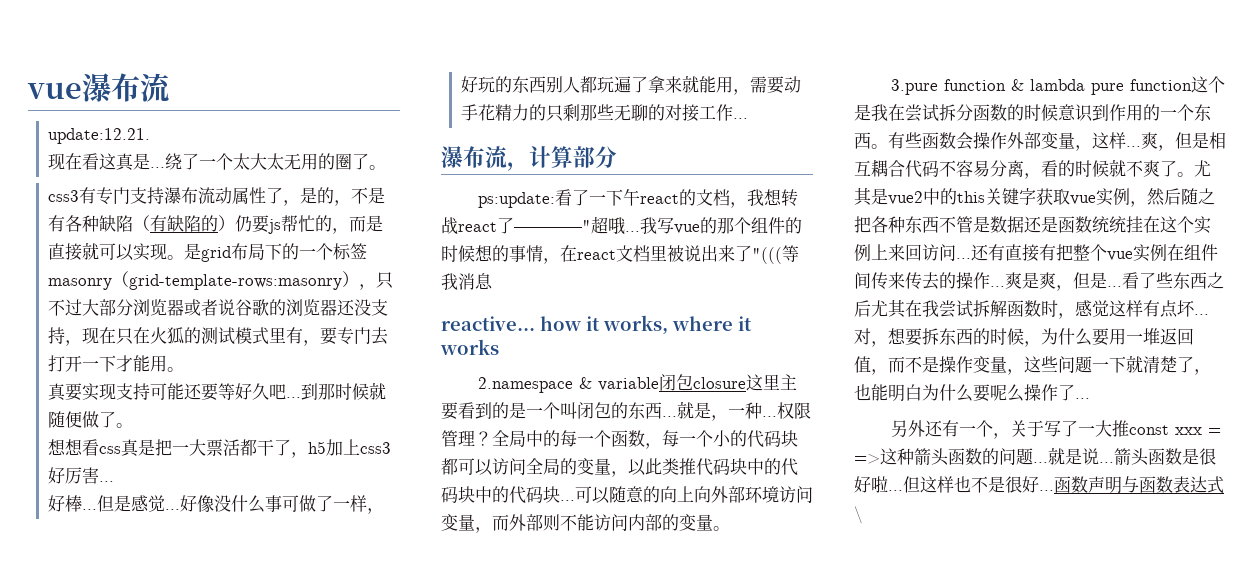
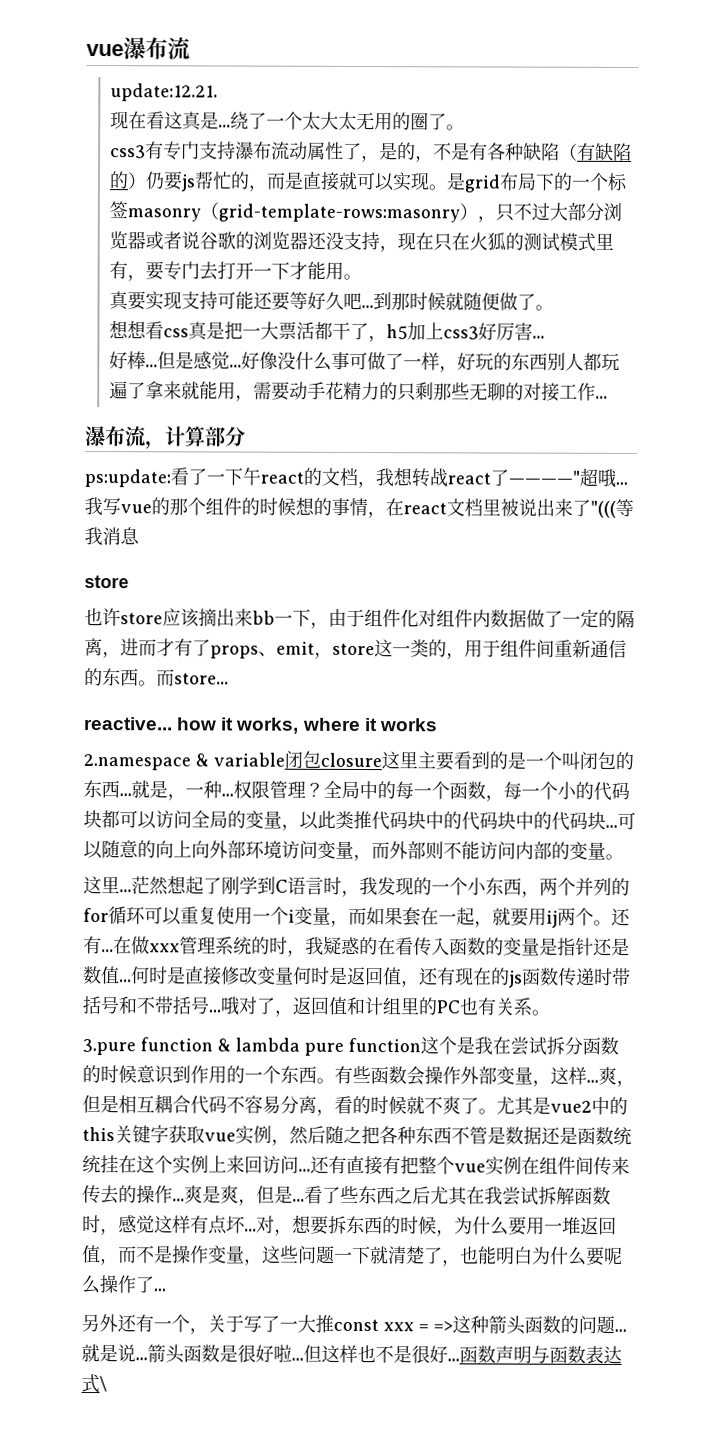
  我写vue的那个组件的时候想的事情，在react文档里被说出来了"(((等我消息
+ store
+ 也许store应该摘出来bb一下，由于组件化对组件内数据做了一定的隔离，进而才有了props、emit，store这一类的，用于组件间重新通信的东西。而store...
+ 这里...茫然想起了刚学到C语言时，我发现的一个小东西，两个并列的for循环可以重复使用一个i变量，而如果套在一起，就要用ij两个。还有...在做xxx管理系统的时，我疑惑的在看传入函数的变量是指针还是数值...何时是直接修改变量何时是返回值，还有现在的js函数传递时带括号和不带括号...哦对了，返回值和计组里的PC也有关系。

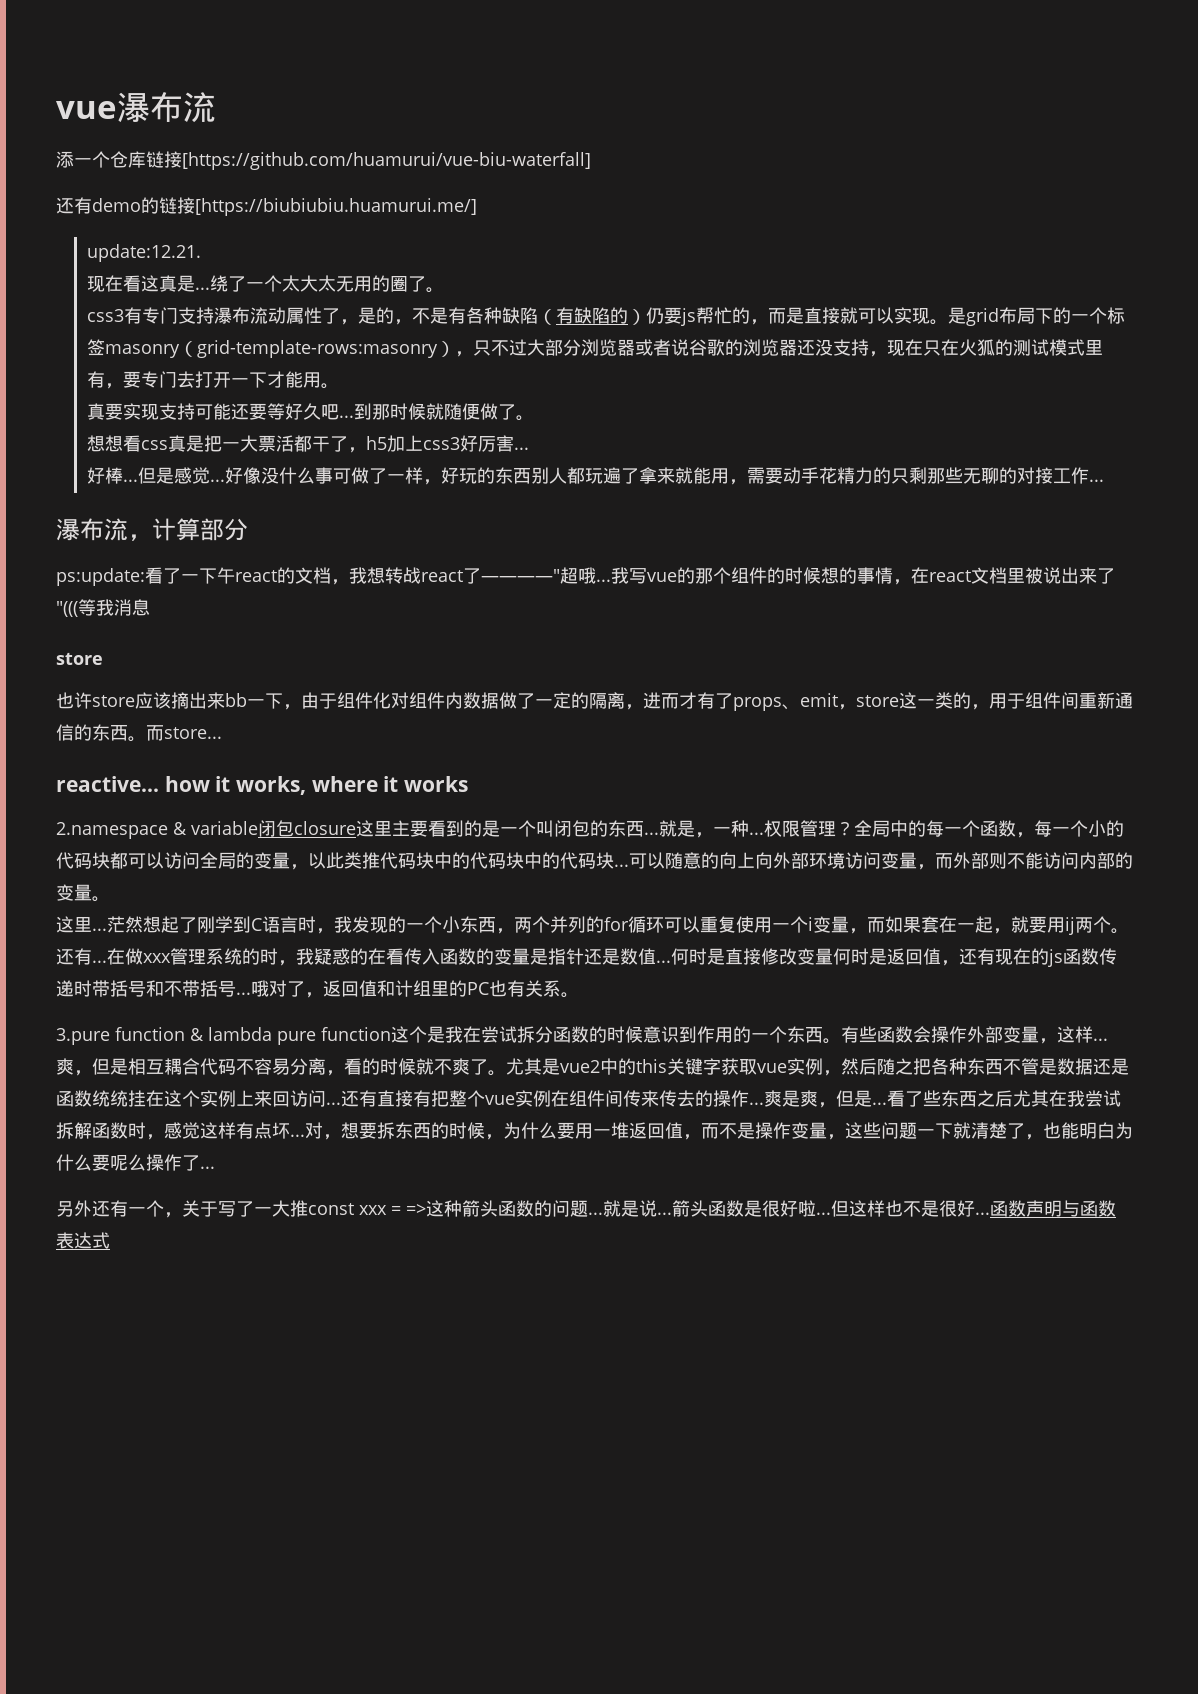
+ 添一个仓库链接[https://github.com/huamurui/vue-biu-waterfall]
+ 还有demo的链接[https://biubiubiu.huamurui.me/]
- 函数声明与函数表达式\
+ 函数声明与函数表达式

